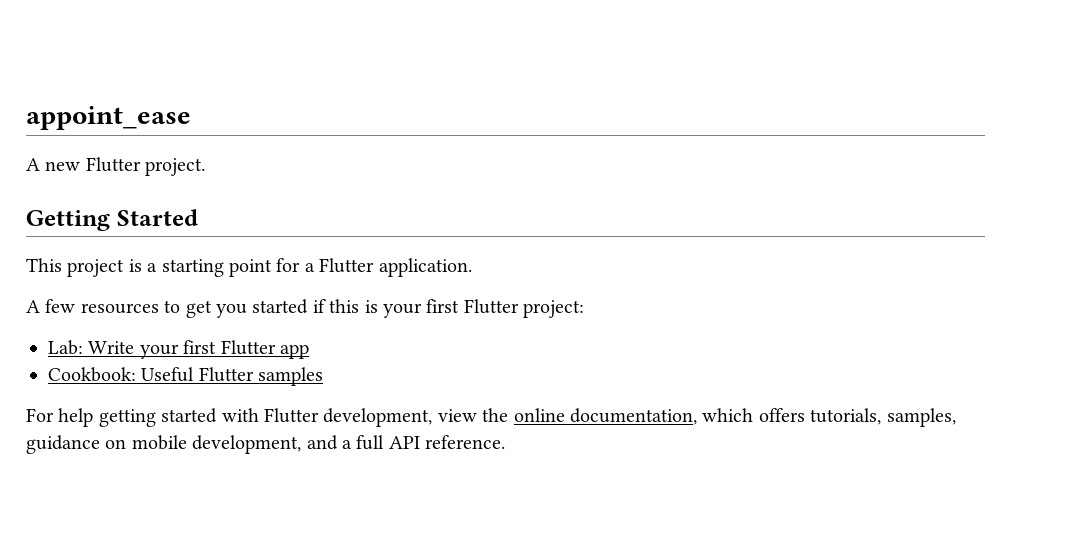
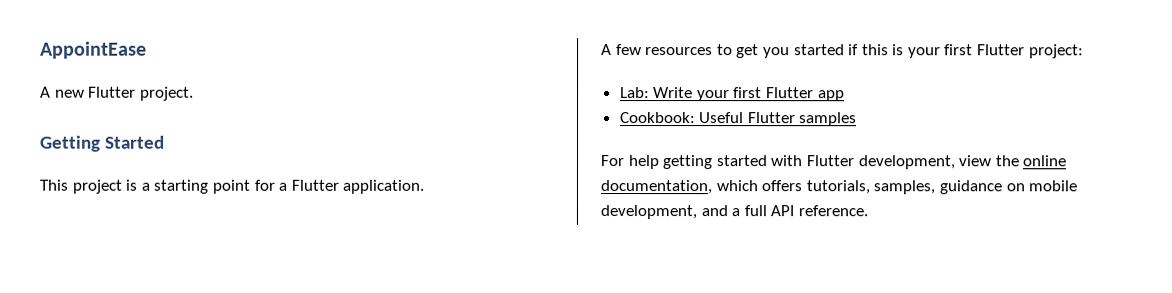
- appoint_ease
+ AppointEase

